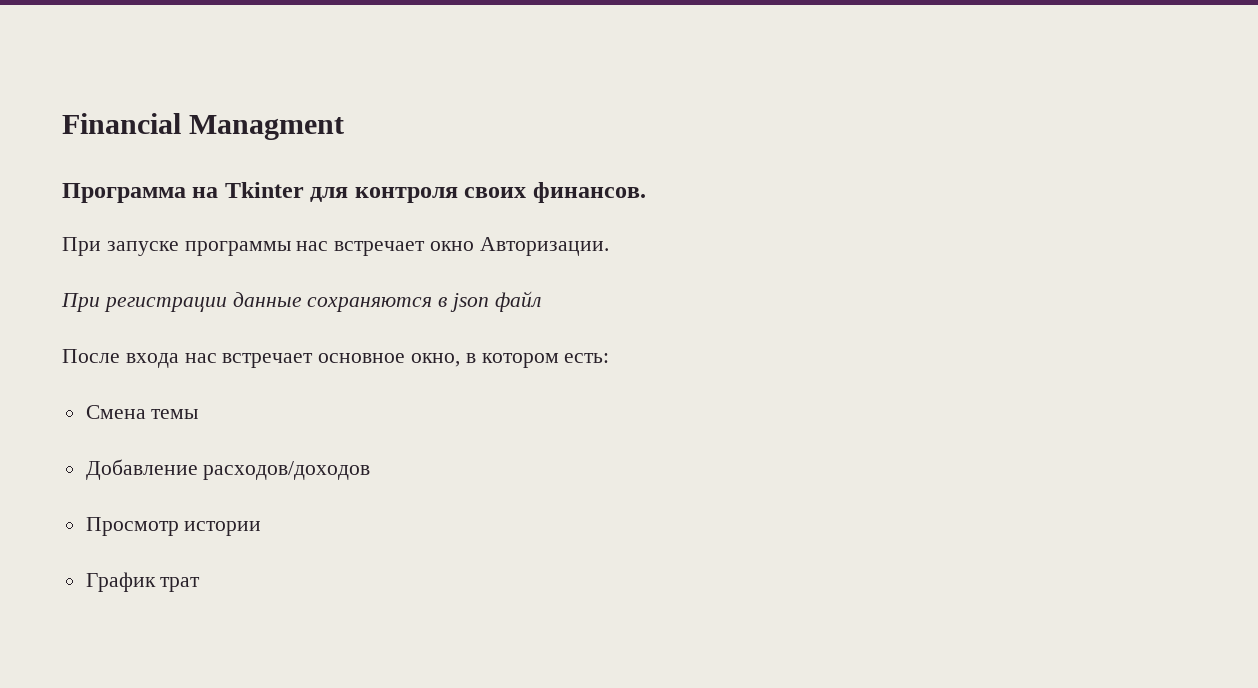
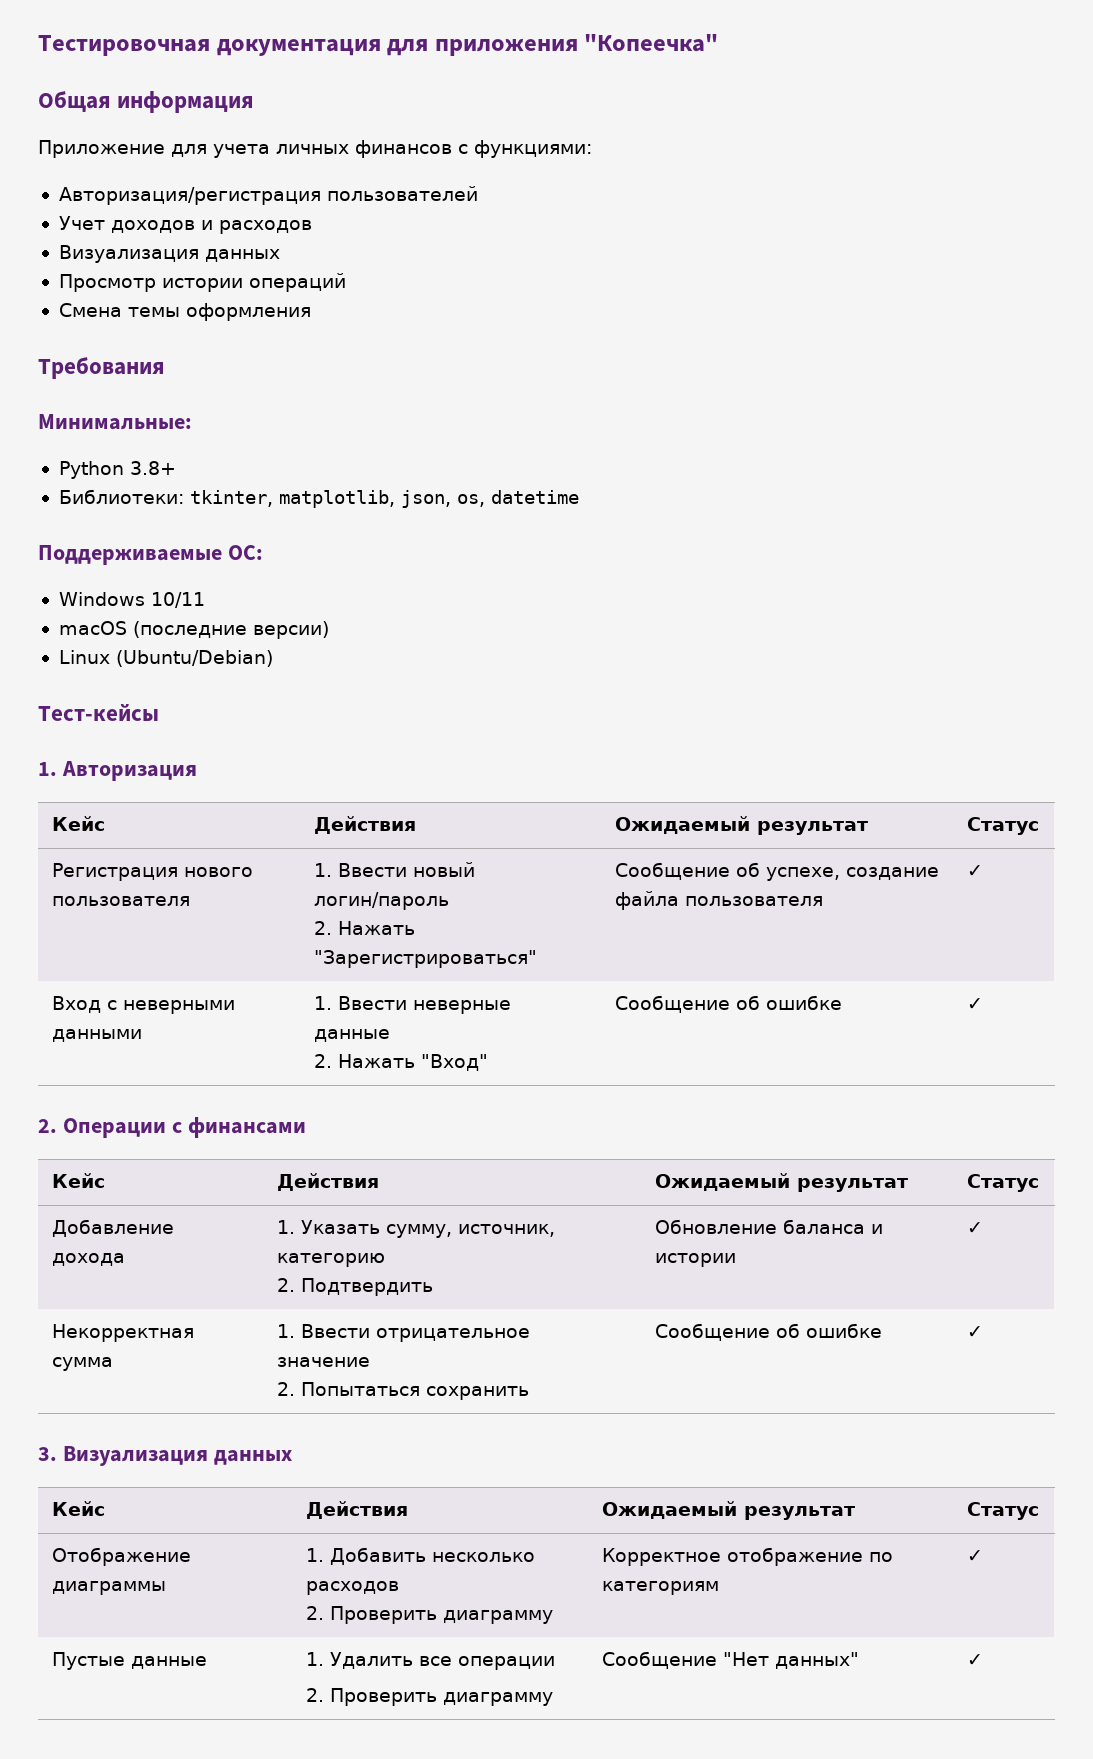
- Financial Managment
- Программа на Tkinter для контроля своих финансов.
- При запуске программы нас встречает окно Авторизации.
- При регистрации данные сохраняются в json файл
- После входа нас встречает основное окно, в котором есть:
- Смена темы
- Добавление расходов/доходов
- Просмотр истории
- График трат
+ Тестировочная документация для приложения "Копеечка"
+ Общая информация
+ Приложение для учета личных финансов с функциями:
+ Авторизация/регистрация пользователей
+ Учет доходов и расходов
+ Визуализация данных
+ Просмотр истории операций
+ Смена темы оформления
+ Требования
+ Минимальные:
+ Python 3.8+
+ Библиотеки: tkinter, matplotlib, json, os, datetime
+ Поддерживаемые ОС:
+ Windows 10/11
+ macOS (последние версии)
+ Linux (Ubuntu/Debian)
+ Тест-кейсы
+ 1. Авторизация
+ Кейс | Действия | Ожидаемый результат | Статус
+ Регистрация нового пользователя | 1. Ввести новый логин/пароль
+ 2. Нажать "Зарегистрироваться" | Сообщение об успехе, создание файла пользователя | ✓
+ Вход с неверными данными | 1. Ввести неверные данные
+ 2. Нажать "Вход" | Сообщение об ошибке | ✓
+ 2. Операции с финансами
+ Кейс | Действия | Ожидаемый результат | Статус
+ Добавление дохода | 1. Указать сумму, источник, категорию
+ 2. Подтвердить | Обновление баланса и истории | ✓
+ Некорректная сумма | 1. Ввести отрицательное значение
+ 2. Попытаться сохранить | Сообщение об ошибке | ✓
+ 3. Визуализация данных
+ Кейс | Действия | Ожидаемый результат | Статус
+ Отображение диаграммы | 1. Добавить несколько расходов
+ 2. Проверить диаграмму | Корректное отображение по категориям | ✓
+ Пустые данные | 1. Удалить все операции
+ 2. Проверить диаграмму | Сообщение "Нет данных" | ✓

